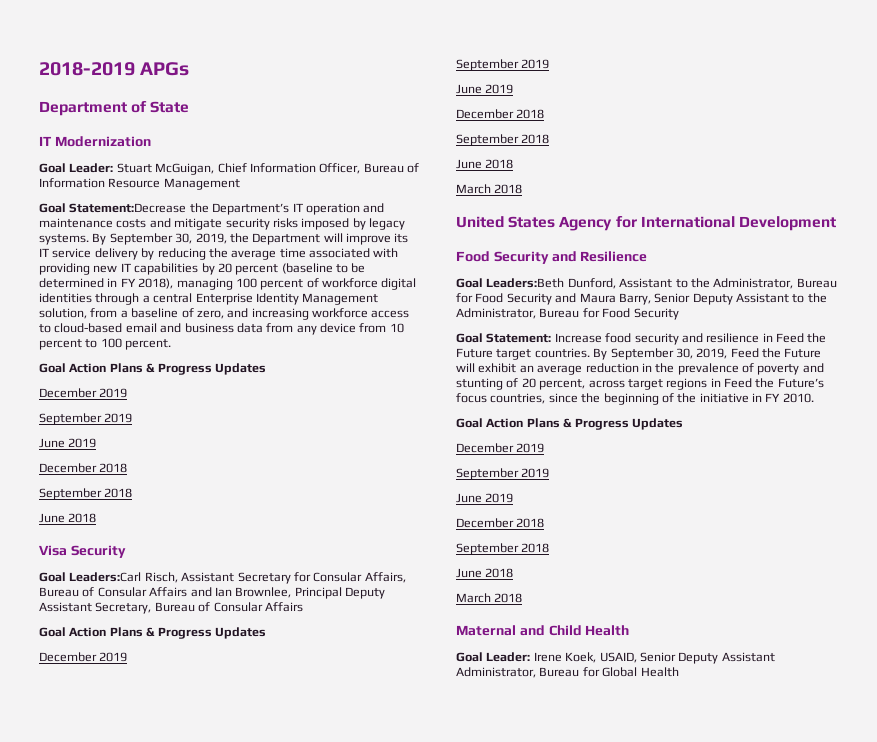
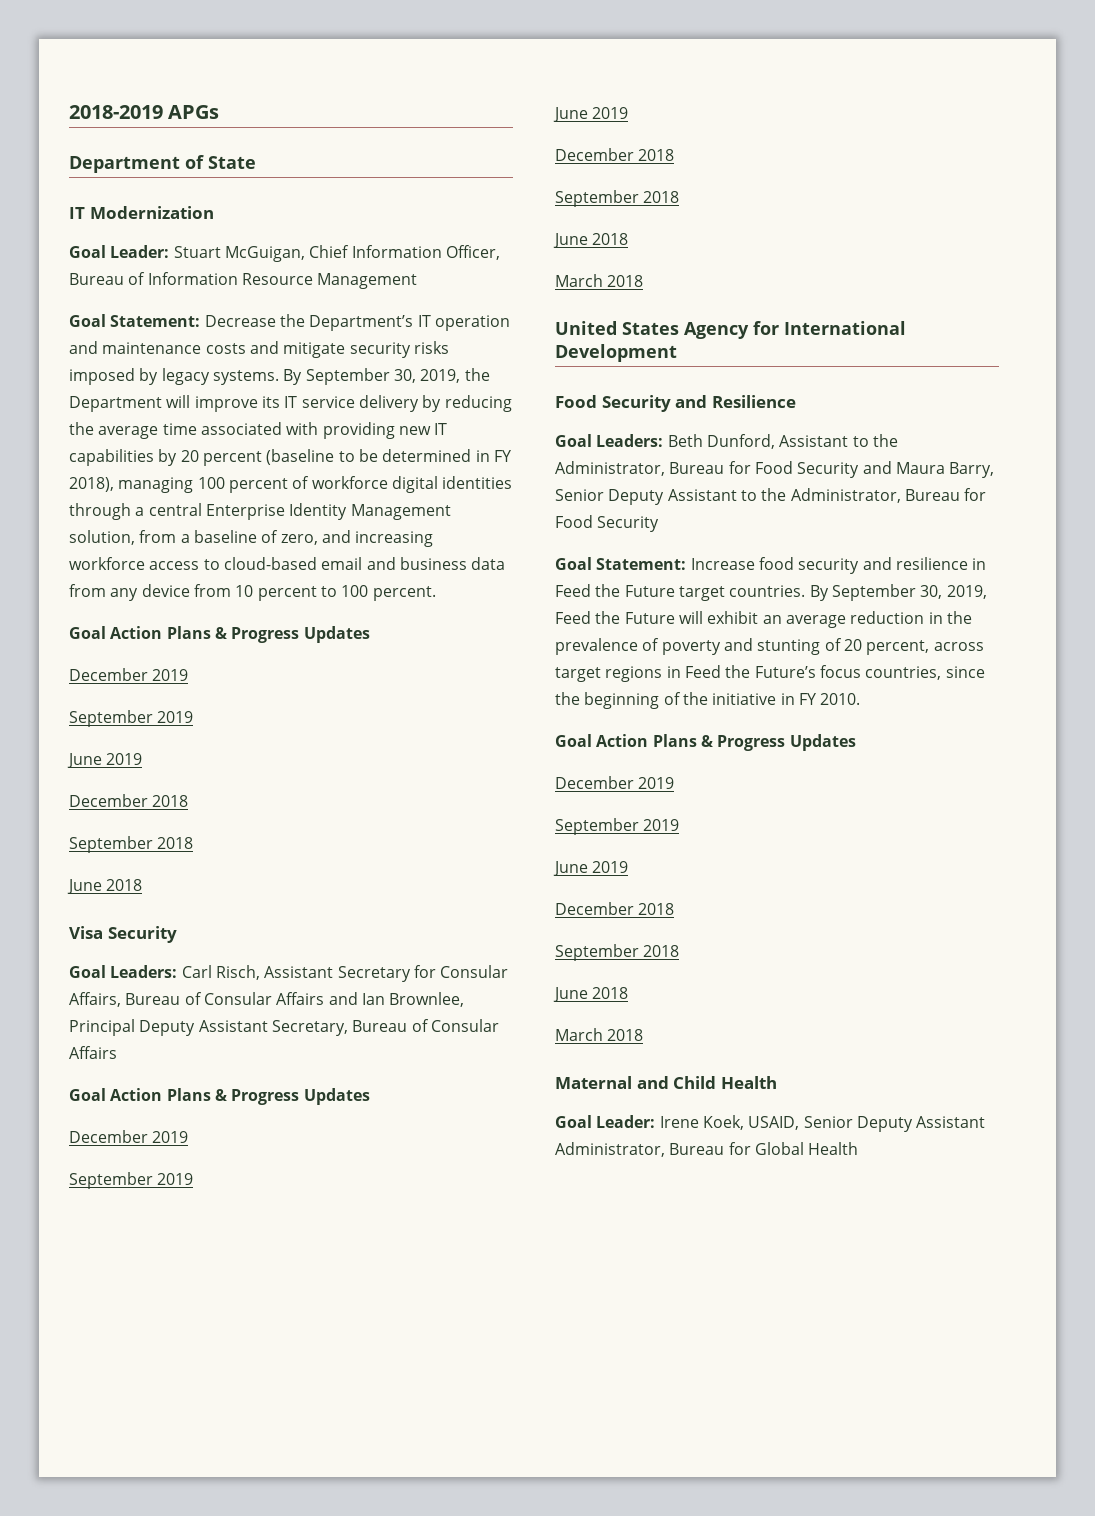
- Goal Statement:Decrease the Department’s IT operation and maintenance costs and mitigate security risks imposed by legacy systems.
+ Goal Statement: Decrease the Department’s IT operation and maintenance costs and mitigate security risks imposed by legacy systems.
- Goal Leaders:Carl Risch, Assistant Secretary for Consular Affairs, Bureau of Consular Affairs and Ian Brownlee, Principal Deputy Assistant Secretary, Bureau of Consular Affairs
+ Goal Leaders: Carl Risch, Assistant Secretary for Consular Affairs, Bureau of Consular Affairs and Ian Brownlee, Principal Deputy Assistant Secretary, Bureau of Consular Affairs
- Goal Leaders:Beth Dunford, Assistant to the Administrator, Bureau for Food Security and Maura Barry, Senior Deputy Assistant to the Administrator, Bureau for Food Security
+ Goal Leaders: Beth Dunford, Assistant to the Administrator, Bureau for Food Security and Maura Barry, Senior Deputy Assistant to the Administrator, Bureau for Food Security

